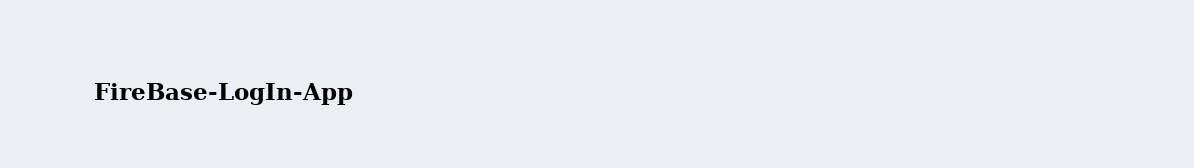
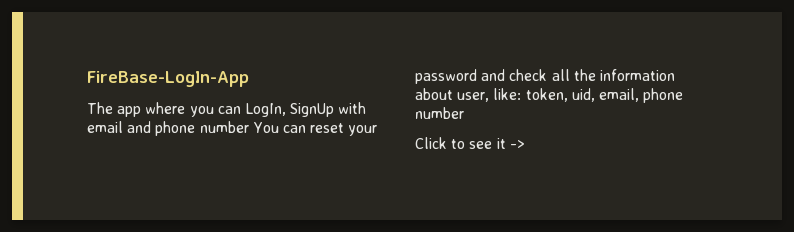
+ The app where you can LogIn, SignUp with email and phone number You can reset your password and check all the information about user, like: token, uid, email, phone number
+ Click to see it ->

